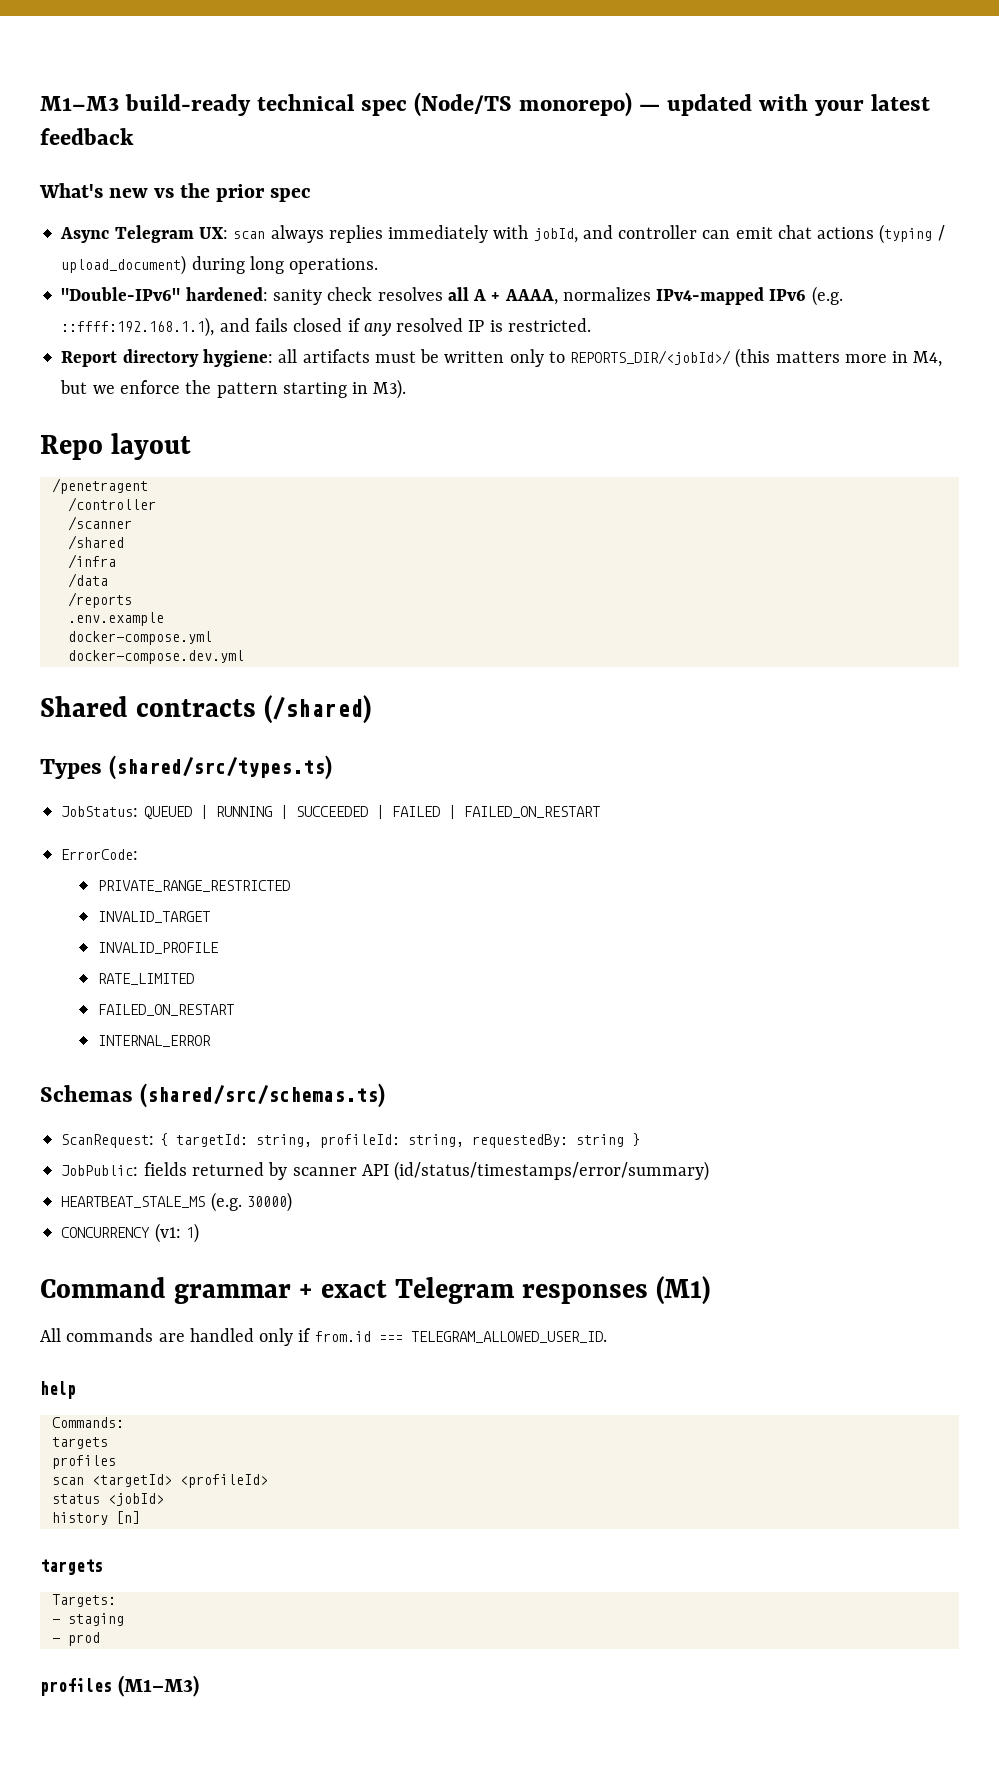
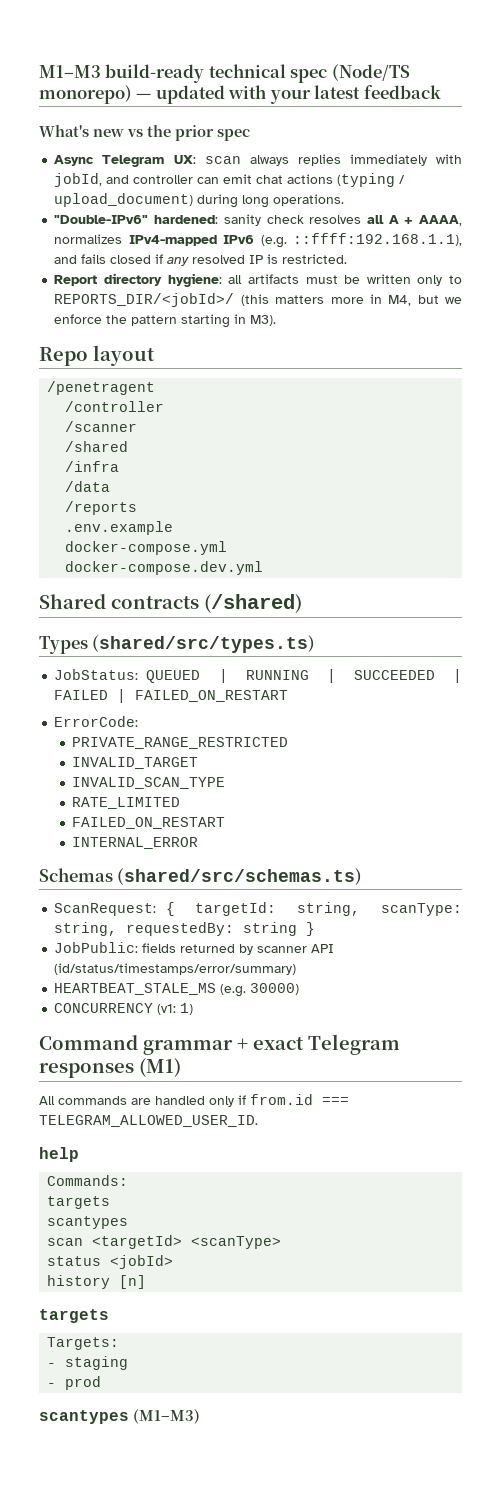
- INVALID_PROFILE
+ INVALID_SCAN_TYPE
- ScanRequest: { targetId: string, profileId: string, requestedBy: string }
+ ScanRequest: { targetId: string, scanType: string, requestedBy: string }
  Commands:
  targets
- profiles
+ scantypes
- scan <targetId> <profileId>
+ scan <targetId> <scanType>
- profiles (M1–M3)
+ scantypes (M1–M3)

